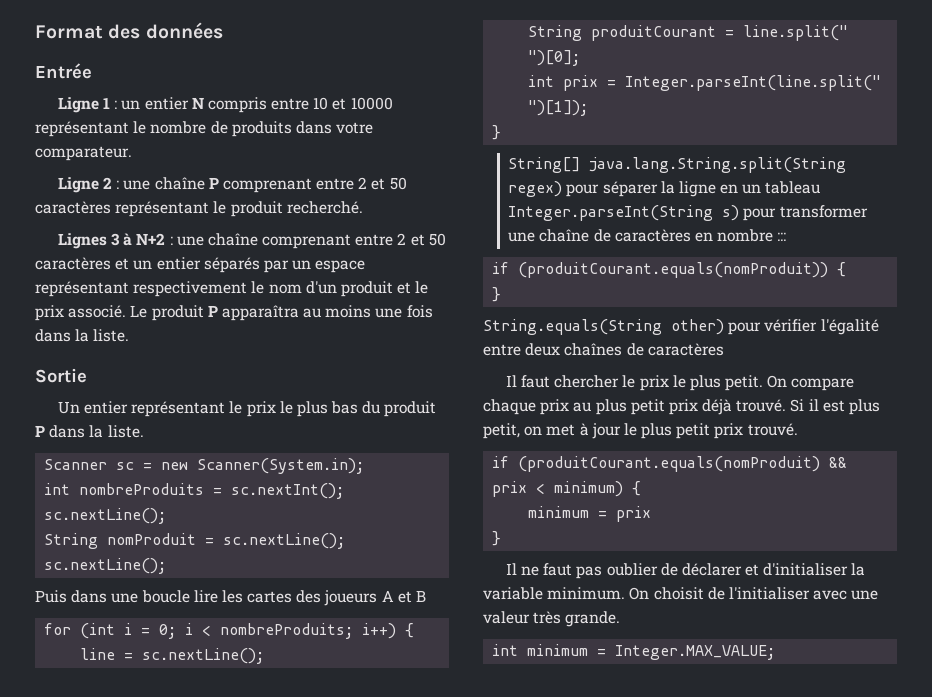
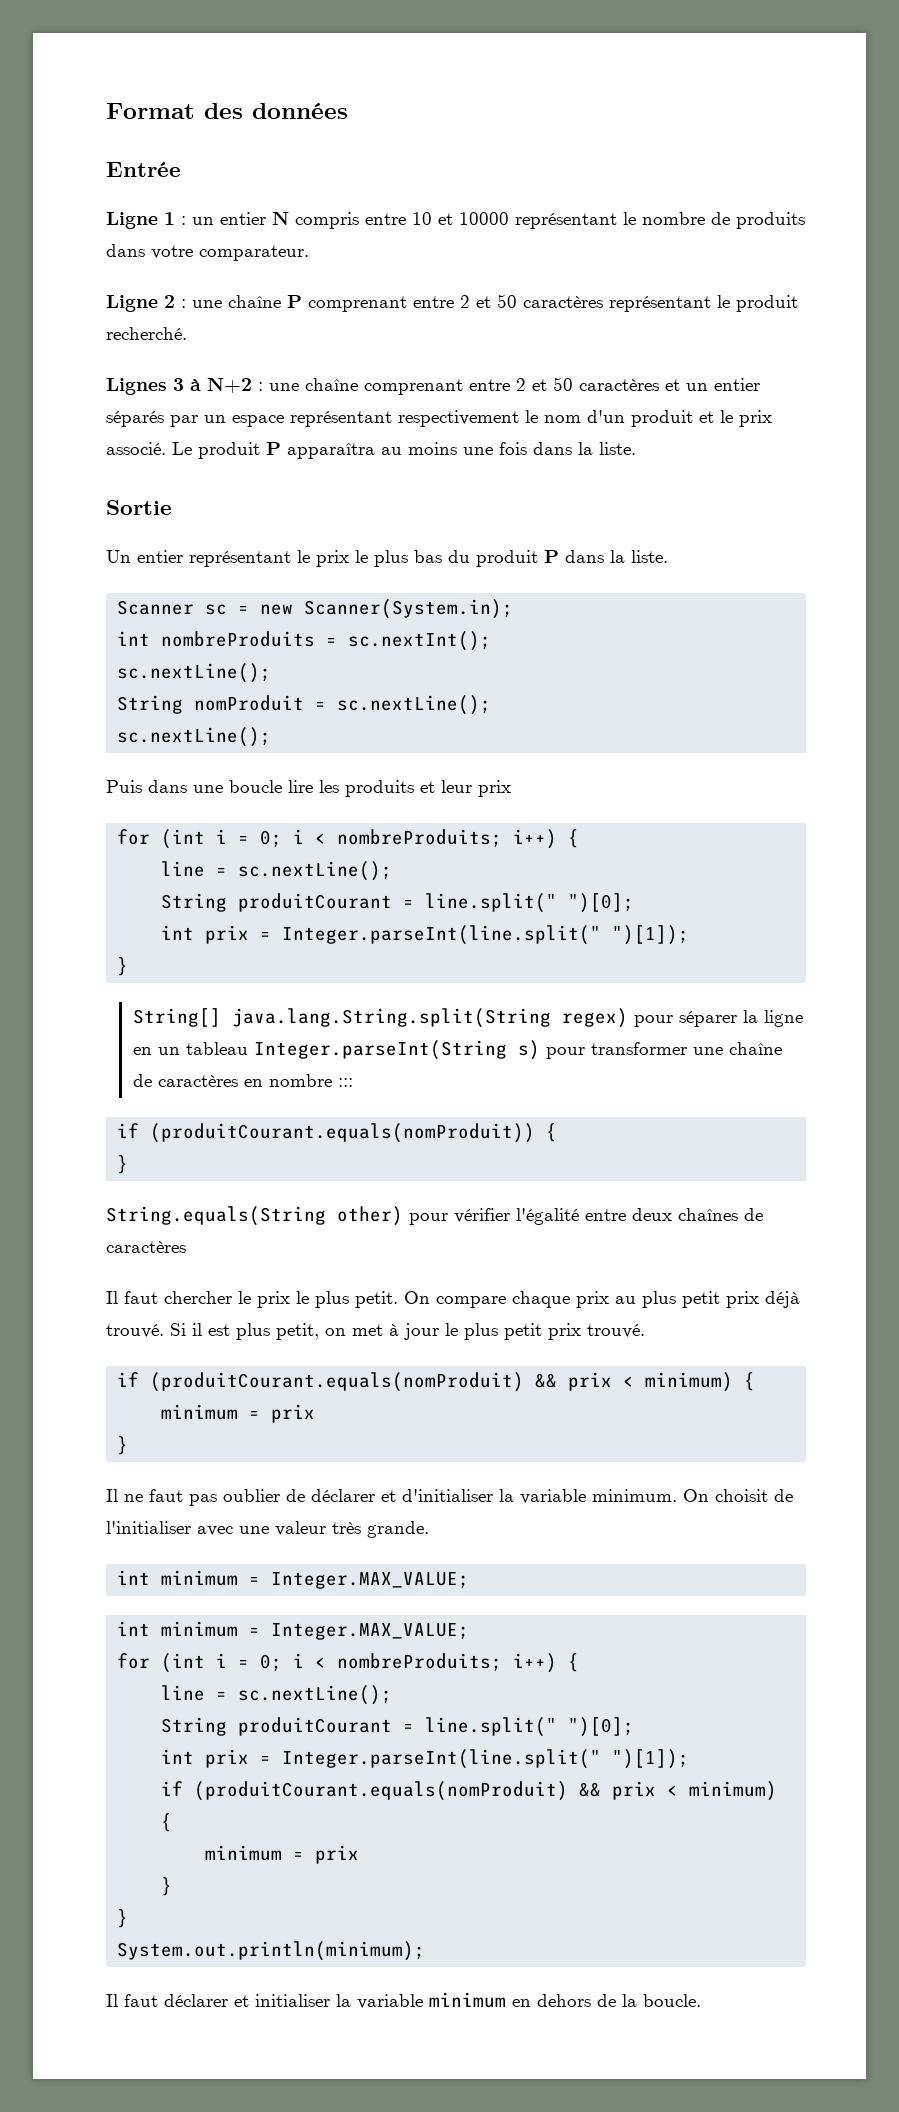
- Puis dans une boucle lire les cartes des joueurs A et B
+ Puis dans une boucle lire les produits et leur prix
  On choisit de l'initialiser avec une valeur très grande.
  int minimum = Integer.MAX_VALUE;
+ int minimum = Integer.MAX_VALUE;
+ for (int i = 0; i < nombreProduits; i++) {
+ line = sc.nextLine();
+ String produitCourant = line.split(" ")[0];
+ int prix = Integer.parseInt(line.split(" ")[1]);
+ if (produitCourant.equals(nomProduit) && prix < minimum) {
+ minimum = prix
+ }
+ }
+ System.out.println(minimum);
+ Il faut déclarer et initialiser la variable minimum en dehors de la boucle.

